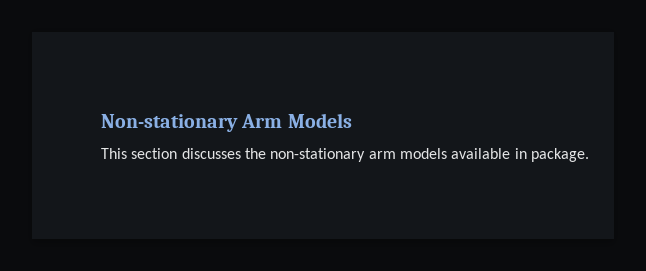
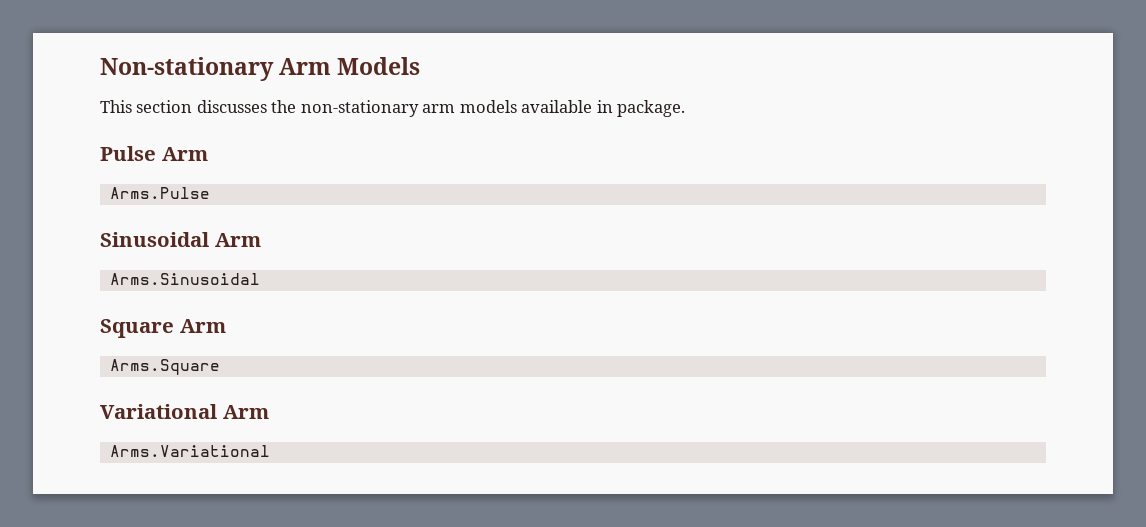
+ Pulse Arm
+ Arms.Pulse
+ Sinusoidal Arm
+ Arms.Sinusoidal
+ Square Arm
+ Arms.Square
+ Variational Arm
+ Arms.Variational

